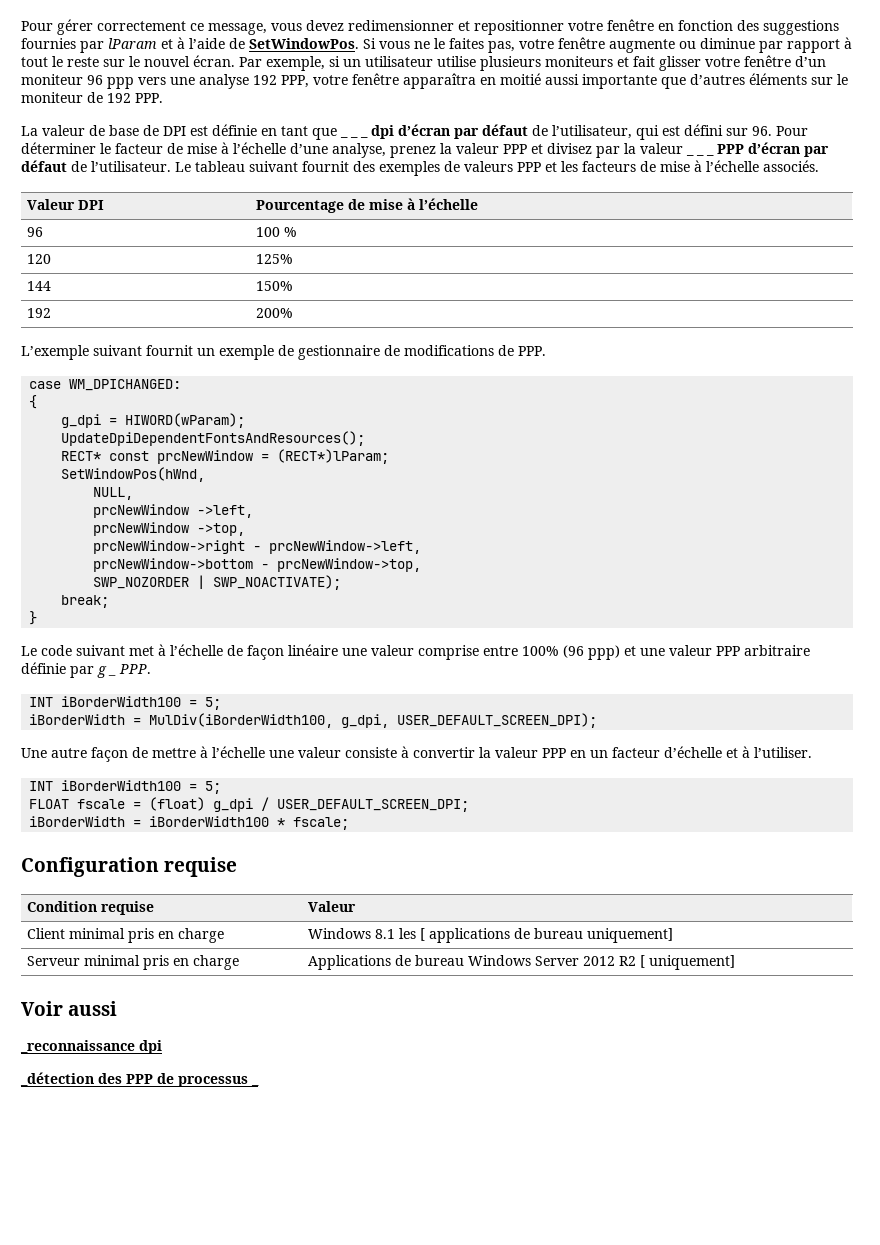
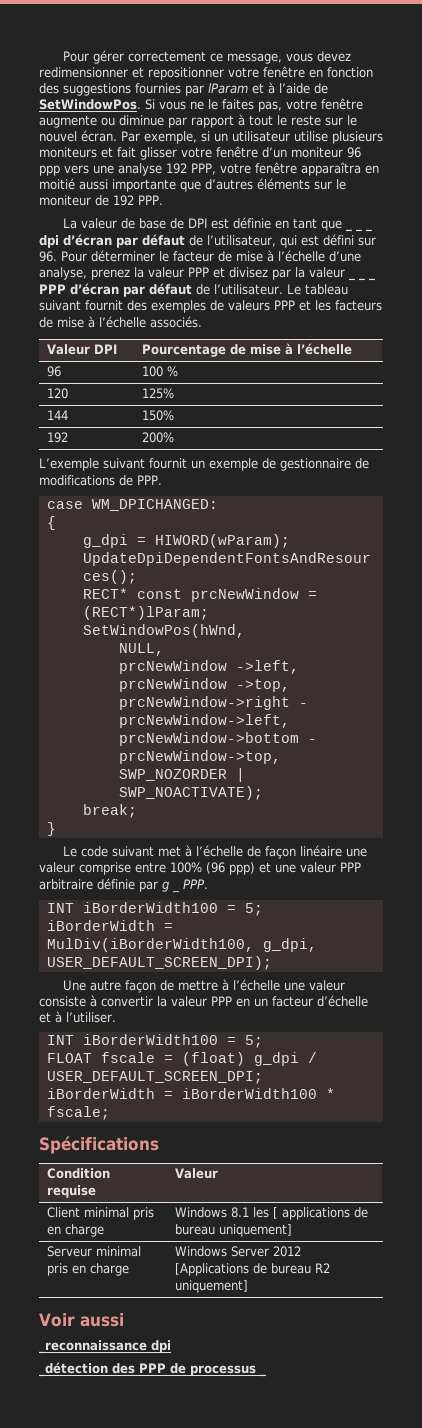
- Configuration requise
+ Spécifications
- Serveur minimal pris en charge | Applications de bureau Windows Server 2012 R2 [ uniquement]
+ Serveur minimal pris en charge | Windows Server 2012 [Applications de bureau R2 uniquement]

